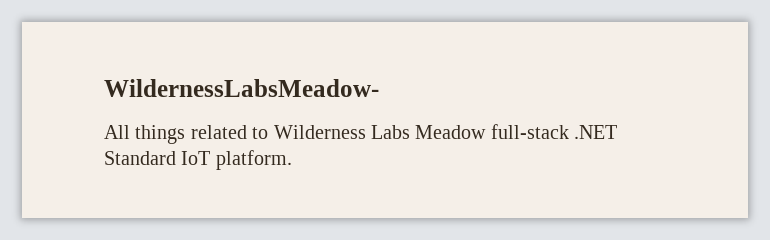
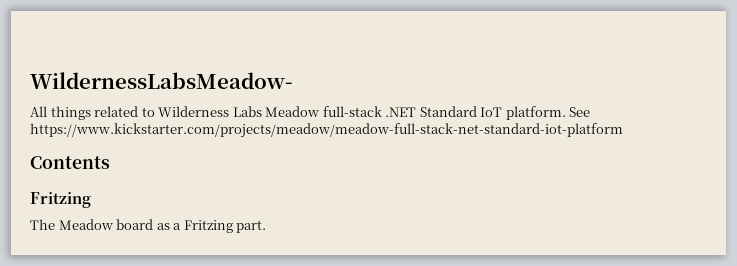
+ See https://www.kickstarter.com/projects/meadow/meadow-full-stack-net-standard-iot-platform
+ Contents
+ Fritzing
+ The Meadow board as a Fritzing part.

